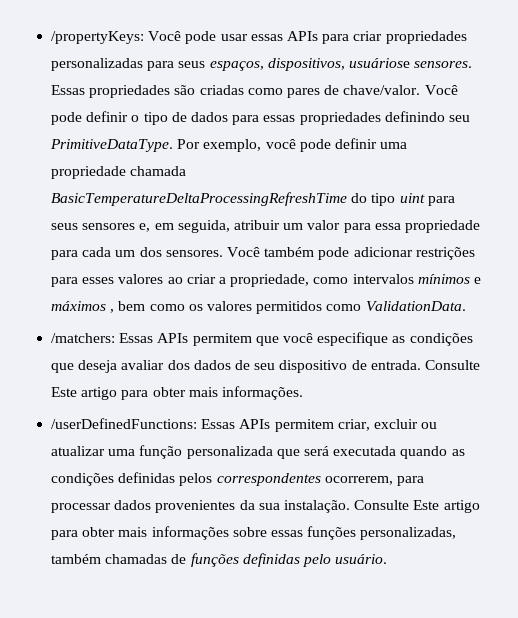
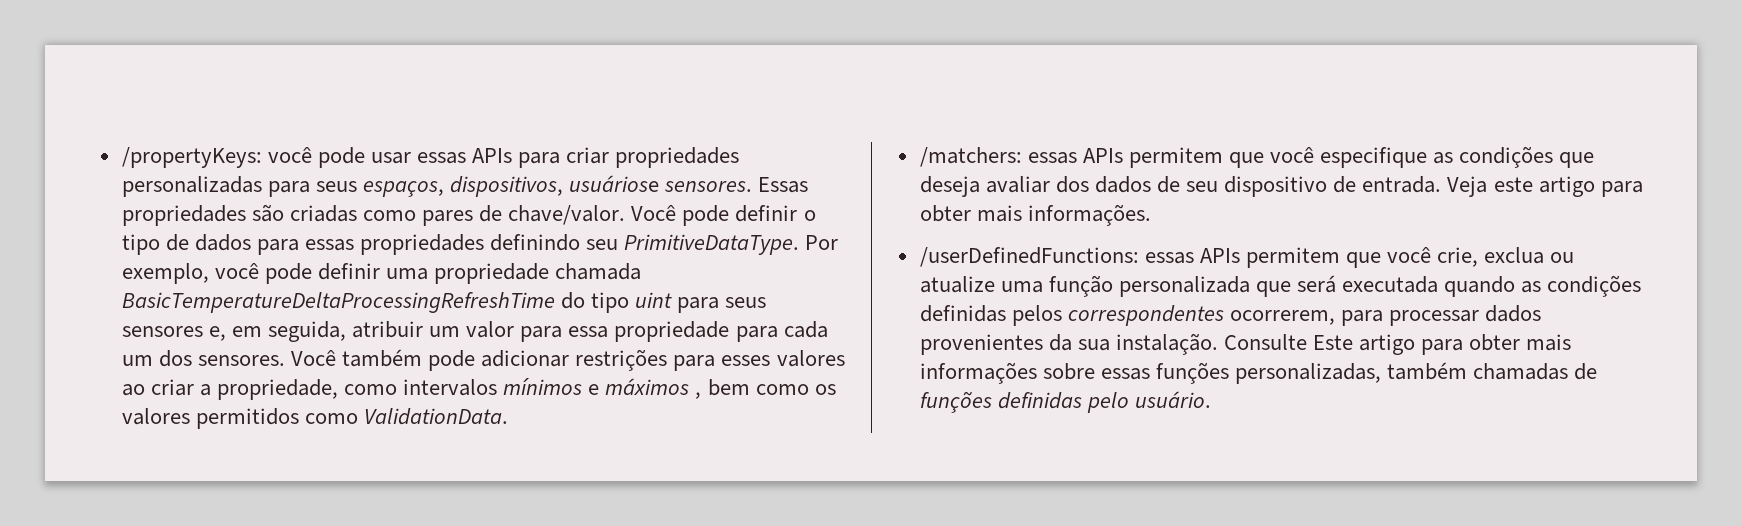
- /propertyKeys: Você pode usar essas APIs para criar propriedades personalizadas para seus espaços, dispositivos, usuáriose sensores.
+ /propertyKeys: você pode usar essas APIs para criar propriedades personalizadas para seus espaços, dispositivos, usuáriose sensores.
- /matchers: Essas APIs permitem que você especifique as condições que deseja avaliar dos dados de seu dispositivo de entrada.
+ /matchers: essas APIs permitem que você especifique as condições que deseja avaliar dos dados de seu dispositivo de entrada.
- Consulte Este artigo para obter mais informações.
+ Veja este artigo para obter mais informações.
- /userDefinedFunctions: Essas APIs permitem criar, excluir ou atualizar uma função personalizada que será executada quando as condições definidas pelos correspondentes ocorrerem, para processar dados provenientes da sua instalação.
+ /userDefinedFunctions: essas APIs permitem que você crie, exclua ou atualize uma função personalizada que será executada quando as condições definidas pelos correspondentes ocorrerem, para processar dados provenientes da sua instalação.

